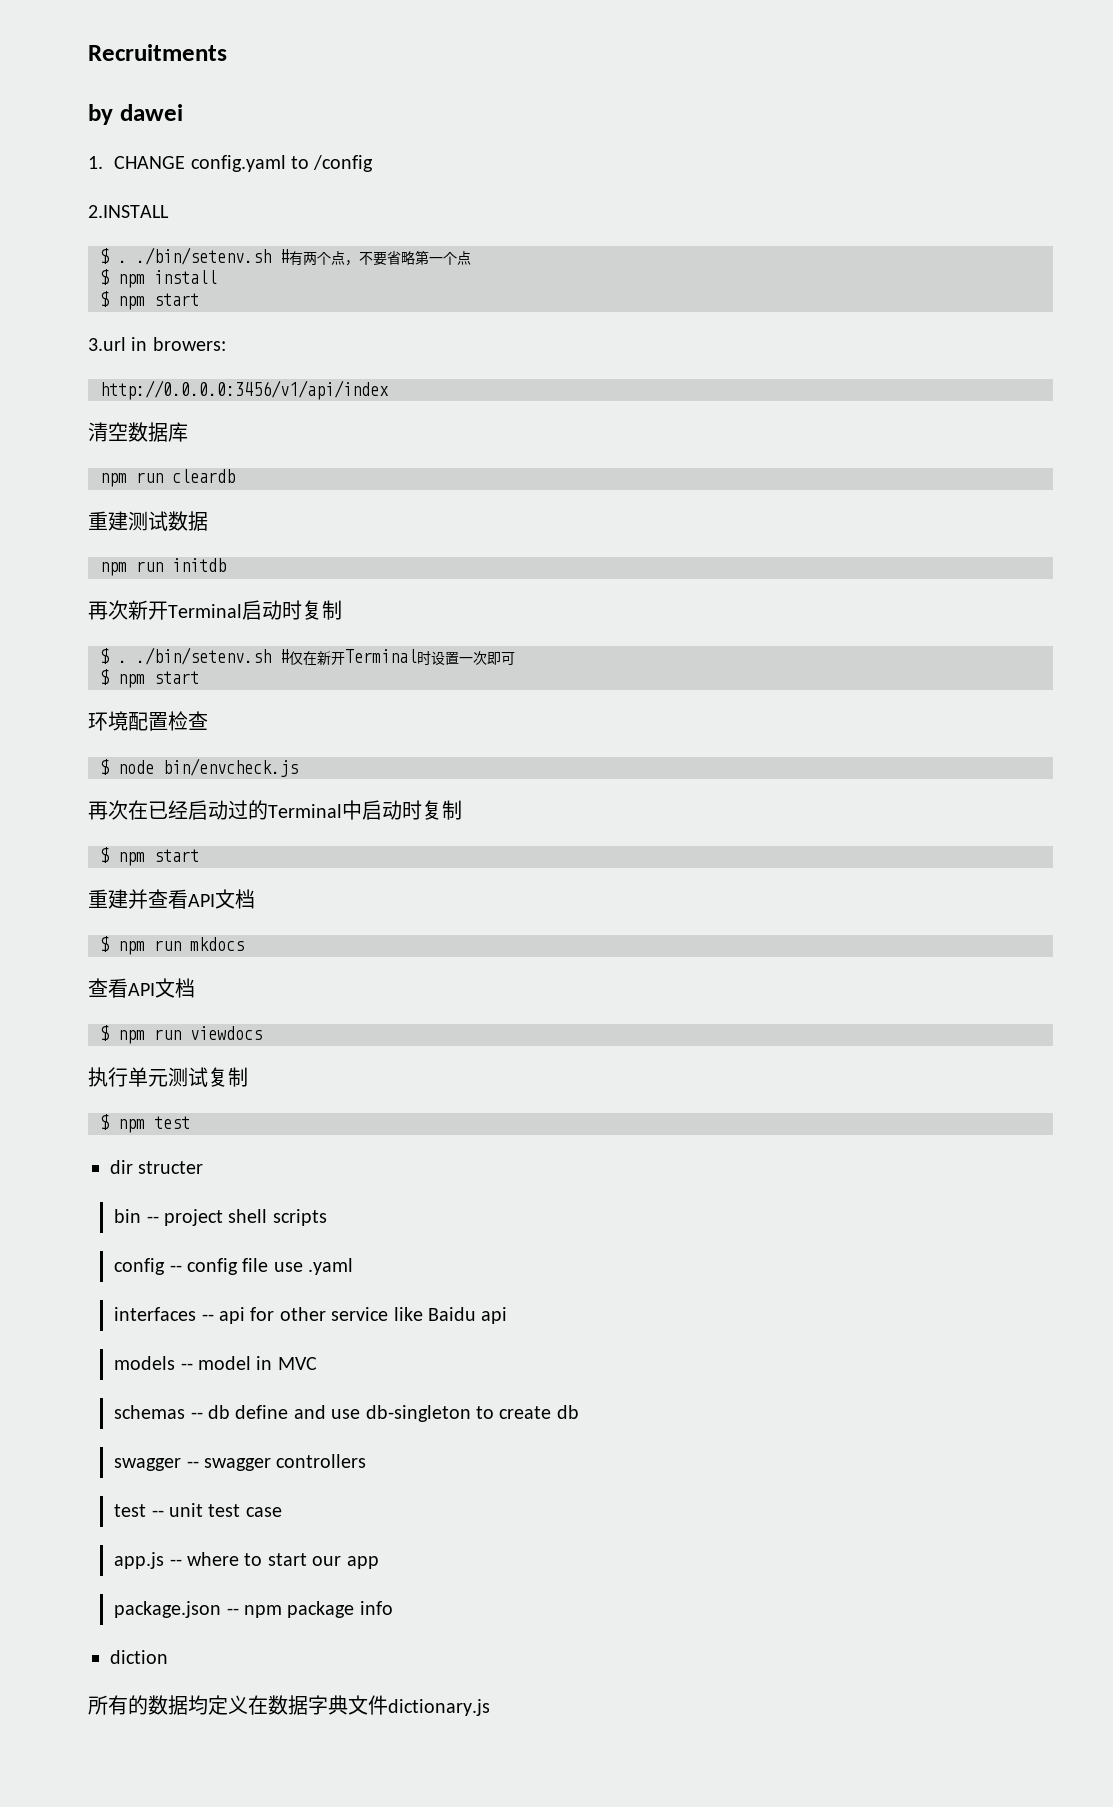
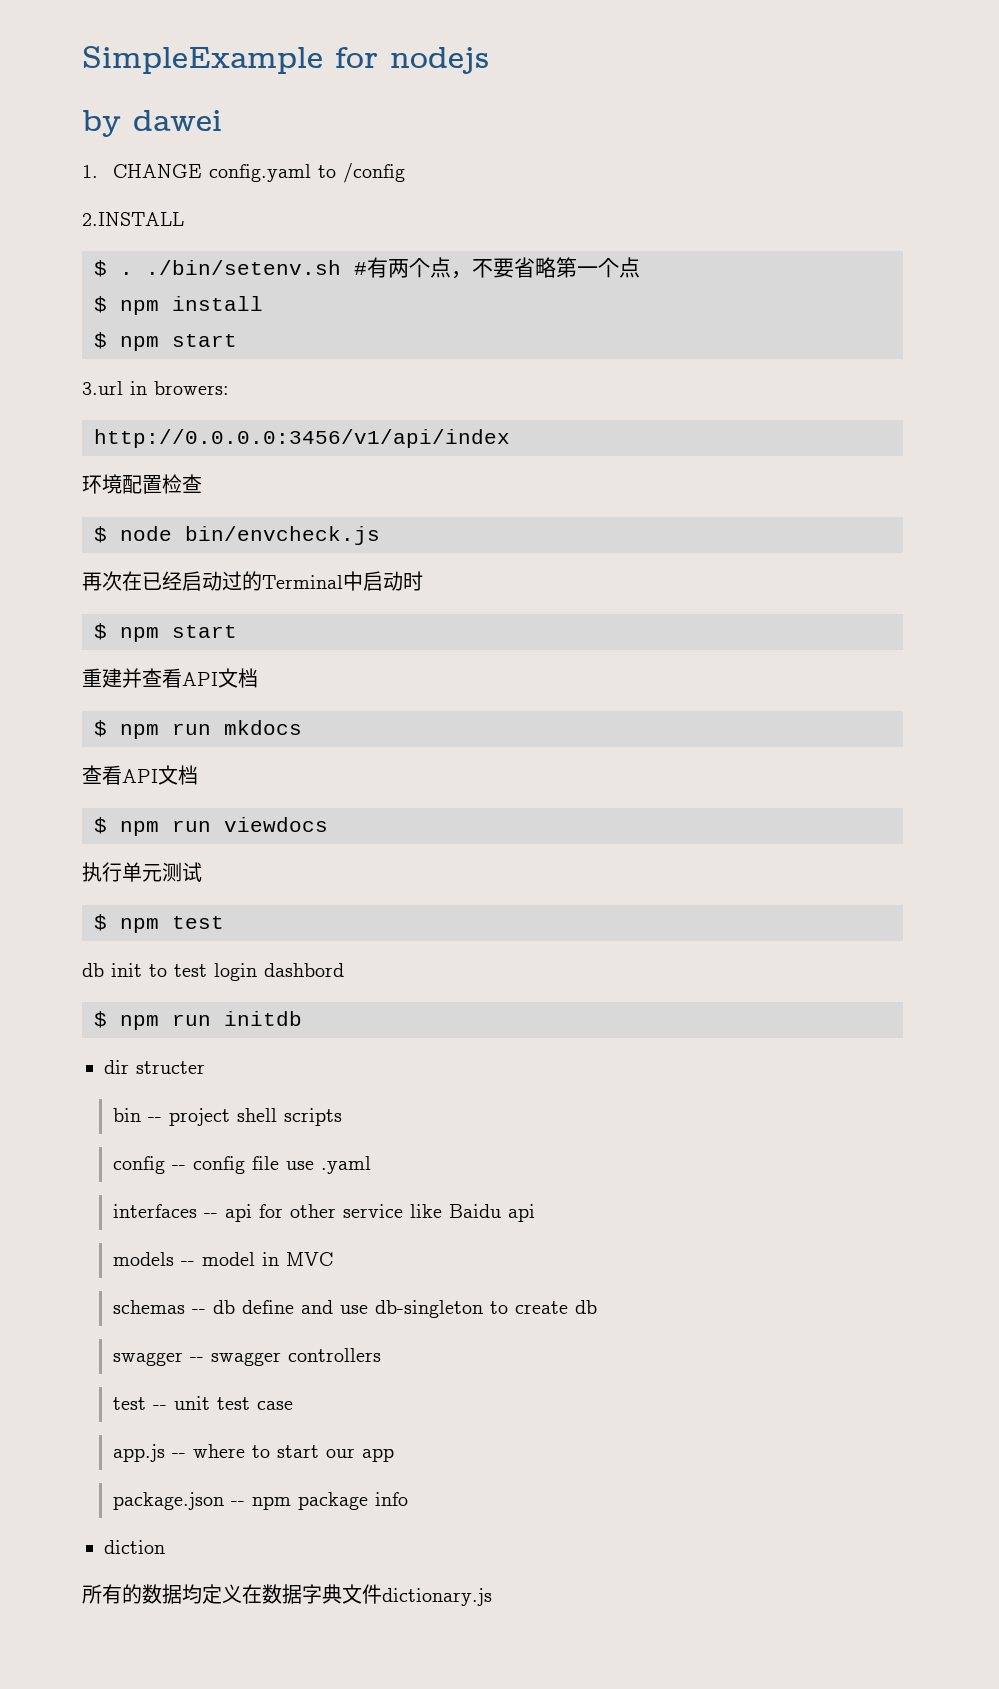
- Recruitments
+ SimpleExample for nodejs
- 清空数据库
- npm run cleardb
- 重建测试数据
- npm run initdb
- 再次新开Terminal启动时复制
- $ . ./bin/setenv.sh #仅在新开Terminal时设置一次即可
- $ npm start
- 再次在已经启动过的Terminal中启动时复制
+ 再次在已经启动过的Terminal中启动时
- 执行单元测试复制
+ 执行单元测试
+ db init to test login dashbord
+ $ npm run initdb

